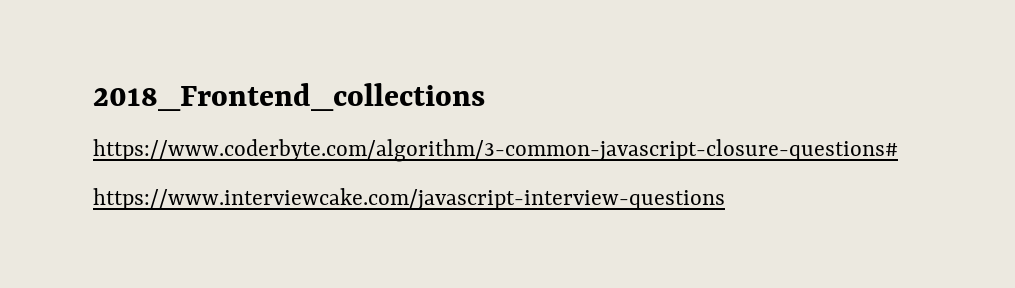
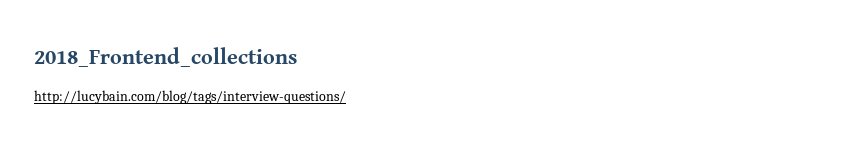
- https://www.coderbyte.com/algorithm/3-common-javascript-closure-questions#
- https://www.interviewcake.com/javascript-interview-questions
+ http://lucybain.com/blog/tags/interview-questions/

